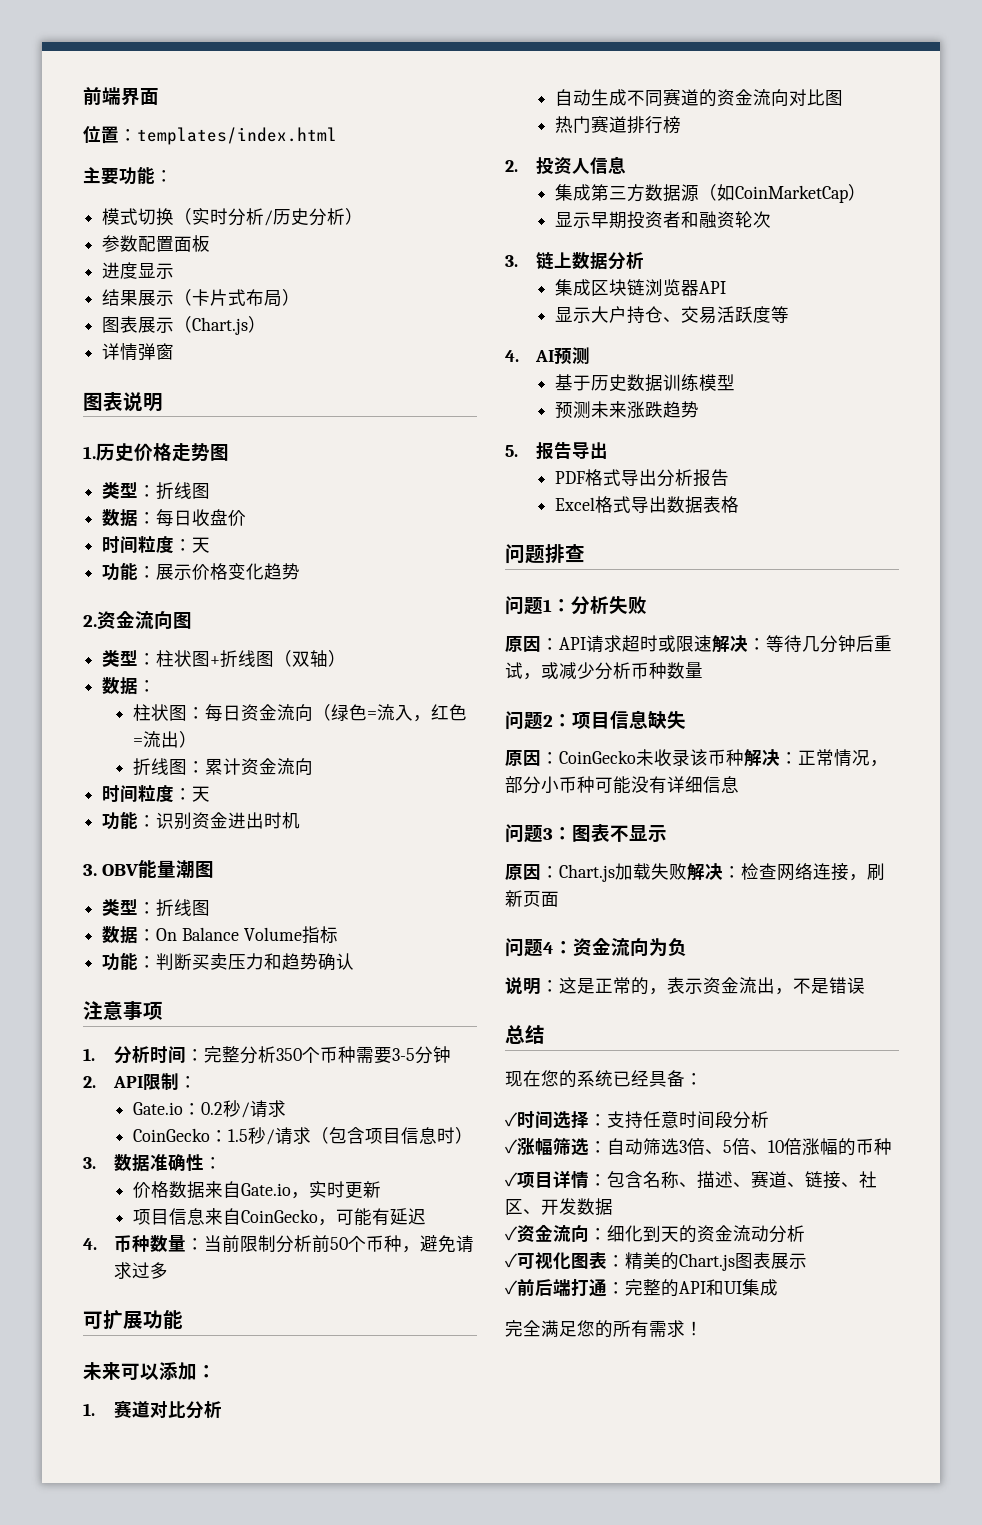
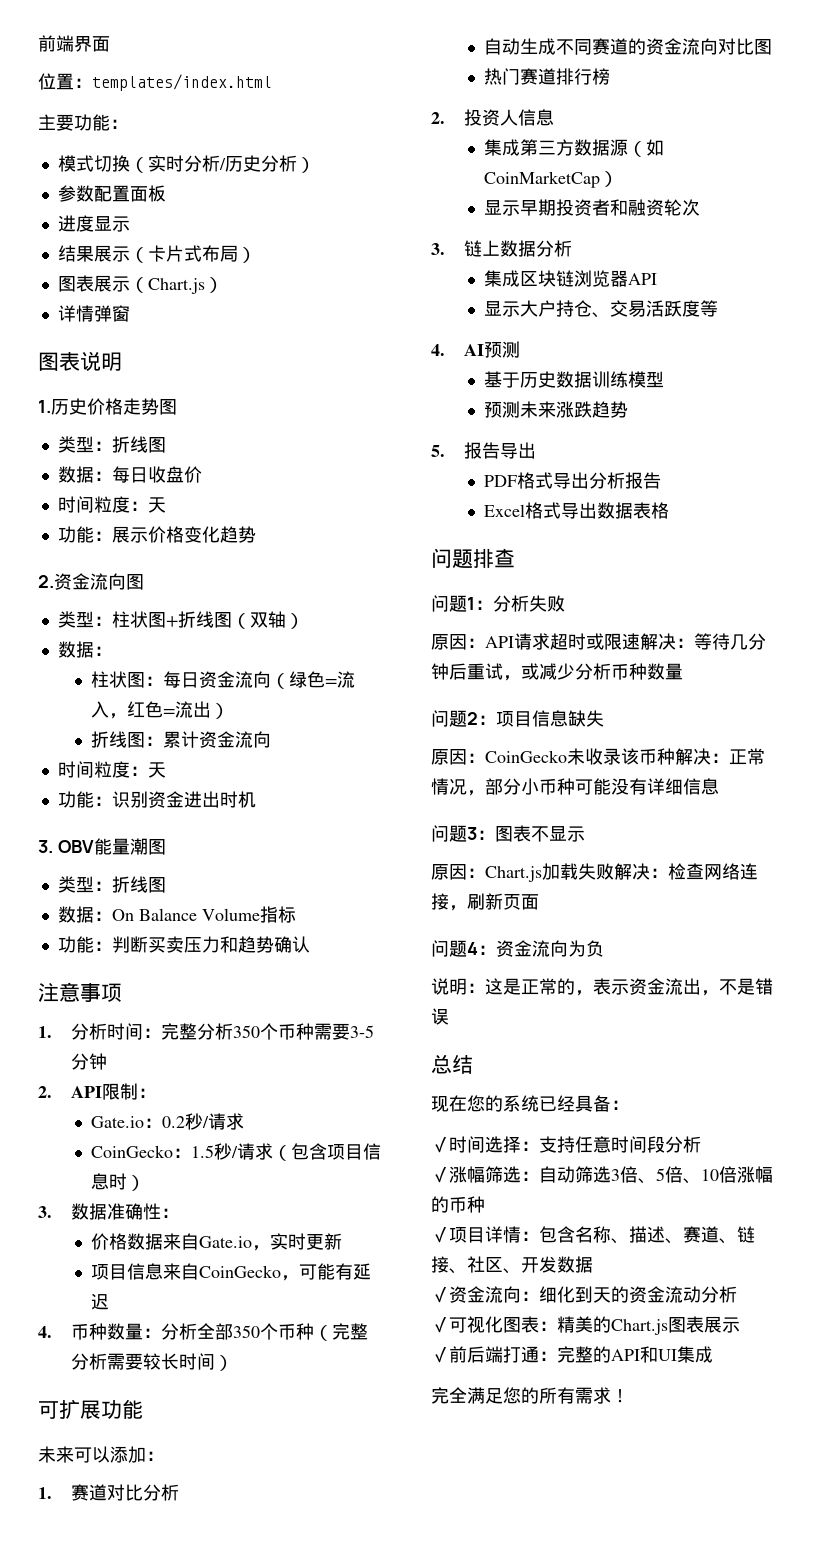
- 4.币种数量：当前限制分析前50个币种，避免请求过多
+ 4.币种数量：分析全部350个币种（完整分析需要较长时间）

